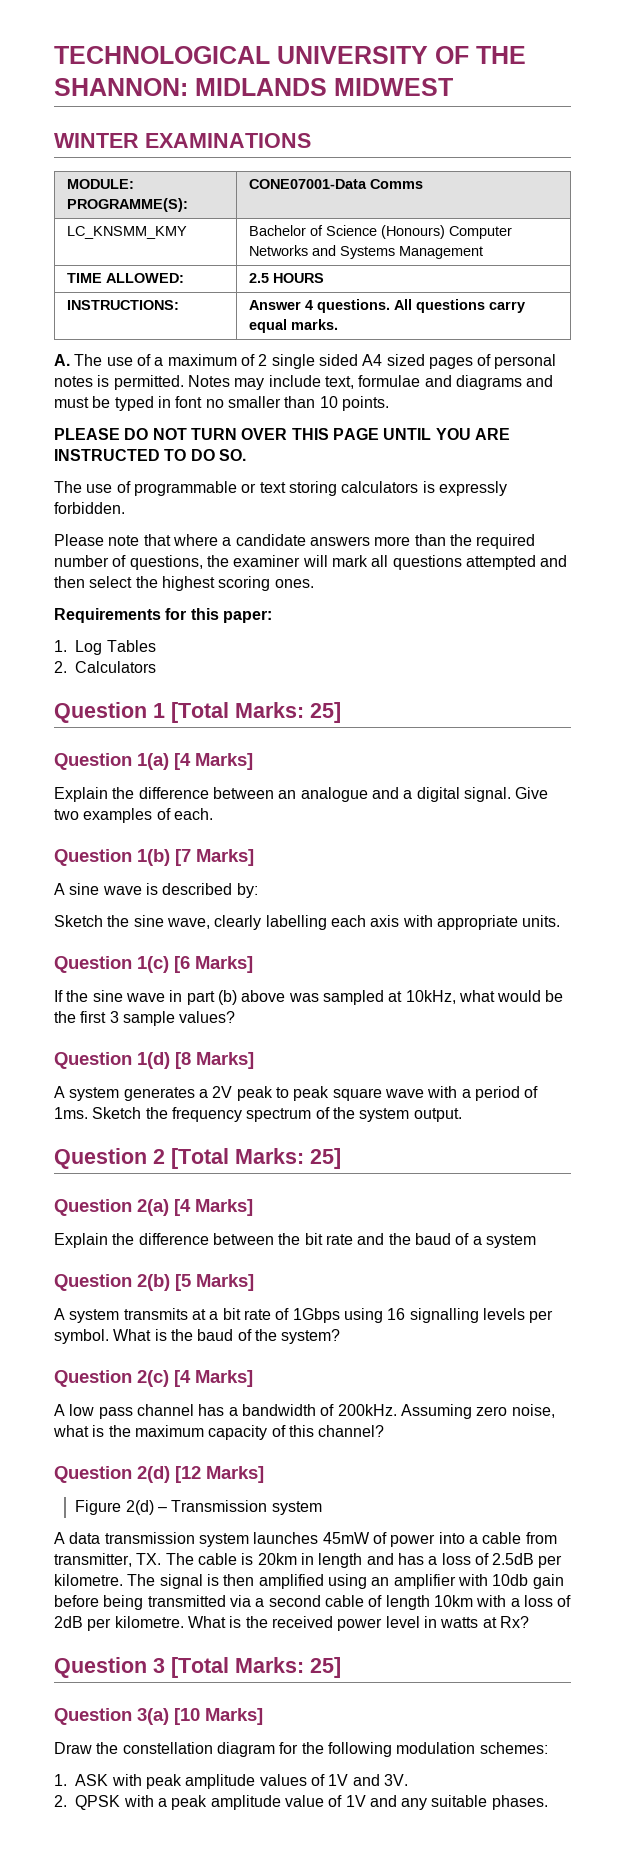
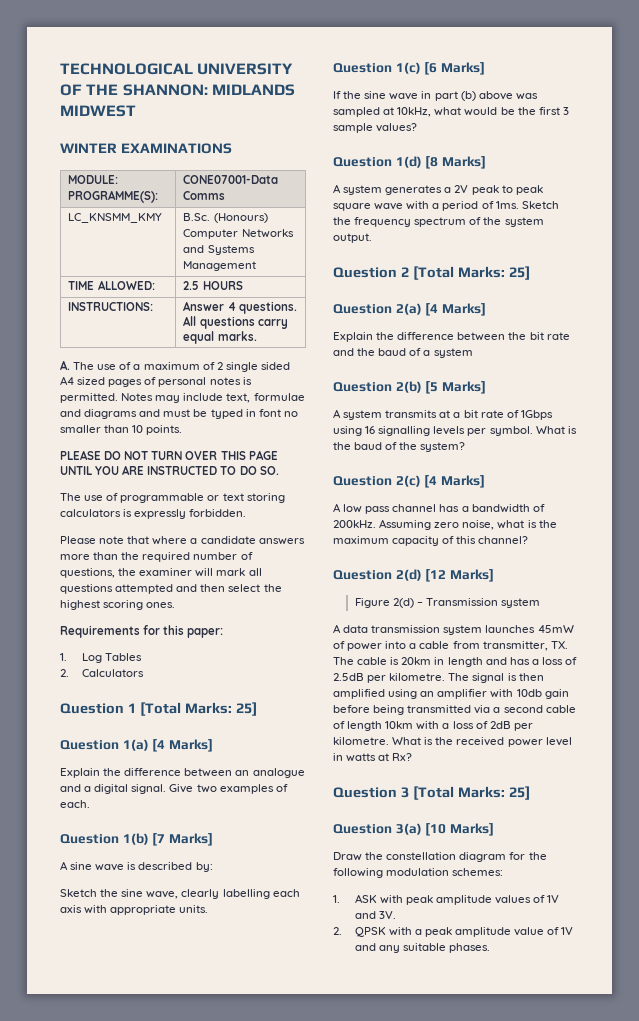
- LC_KNSMM_KMY | Bachelor of Science (Honours) Computer Networks and Systems Management
+ LC_KNSMM_KMY | B.Sc. (Honours) Computer Networks and Systems Management

